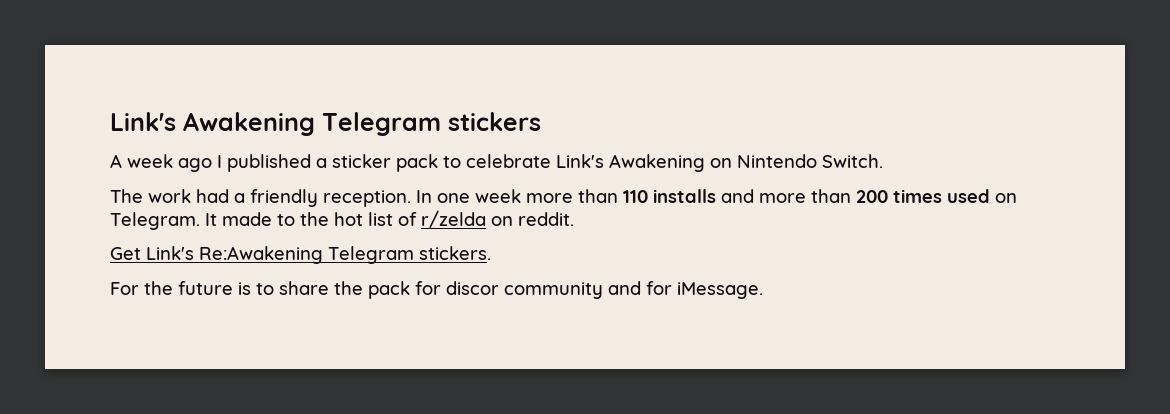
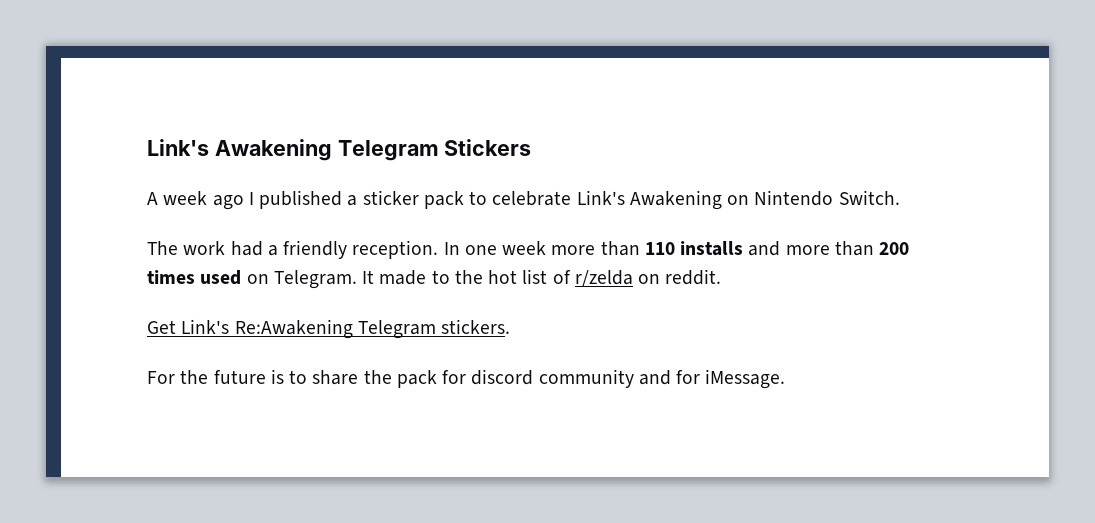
- Link's Awakening Telegram stickers
+ Link's Awakening Telegram Stickers
- For the future is to share the pack for discor community and for iMessage.
+ For the future is to share the pack for discord community and for iMessage.

